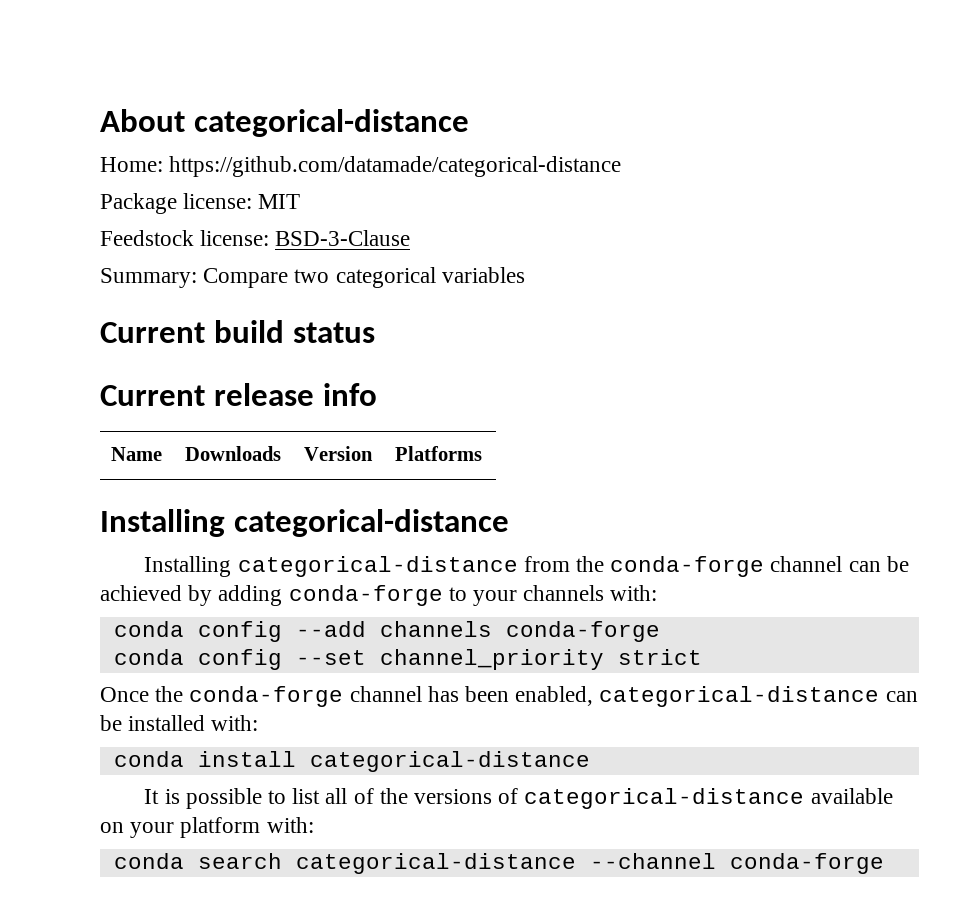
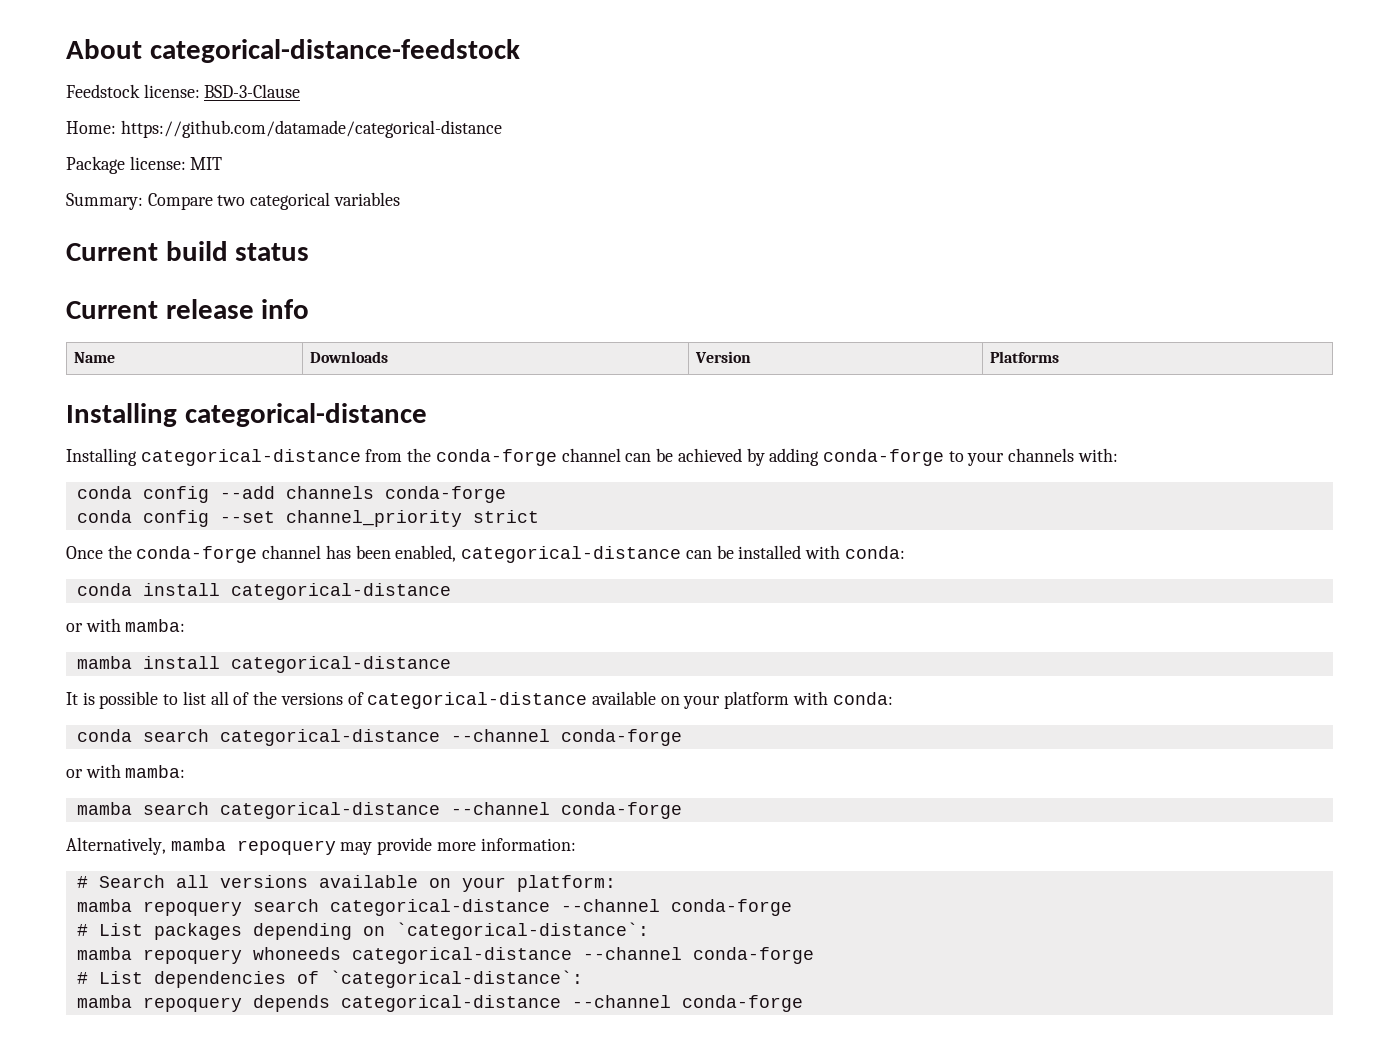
- About categorical-distance
+ About categorical-distance-feedstock
+ Feedstock license: BSD-3-Clause
- Feedstock license: BSD-3-Clause
- Once the conda-forge channel has been enabled, categorical-distance can be installed with:
+ Once the conda-forge channel has been enabled, categorical-distance can be installed with conda:
  conda install categorical-distance
+ or with mamba:
+ mamba install categorical-distance
- It is possible to list all of the versions of categorical-distance available on your platform with:
+ It is possible to list all of the versions of categorical-distance available on your platform with conda:
  conda search categorical-distance --channel conda-forge
+ or with mamba:
+ mamba search categorical-distance --channel conda-forge
+ Alternatively, mamba repoquery may provide more information:
+ # Search all versions available on your platform:
+ mamba repoquery search categorical-distance --channel conda-forge
+ # List packages depending on `categorical-distance`:
+ mamba repoquery whoneeds categorical-distance --channel conda-forge
+ # List dependencies of `categorical-distance`:
+ mamba repoquery depends categorical-distance --channel conda-forge

